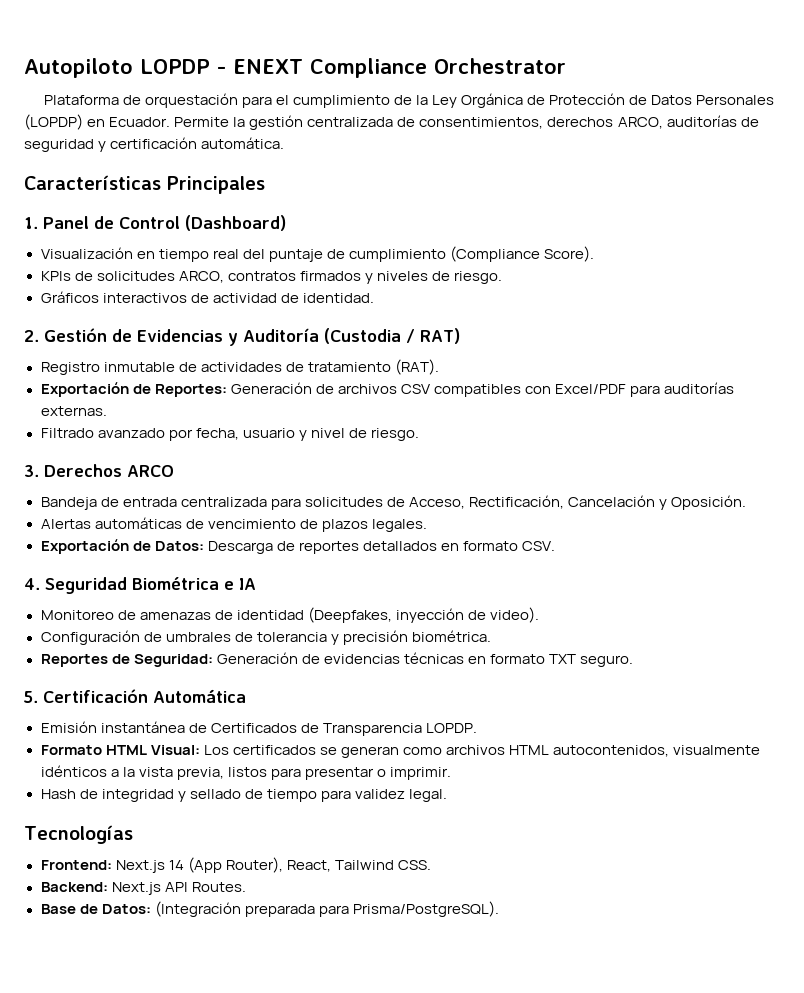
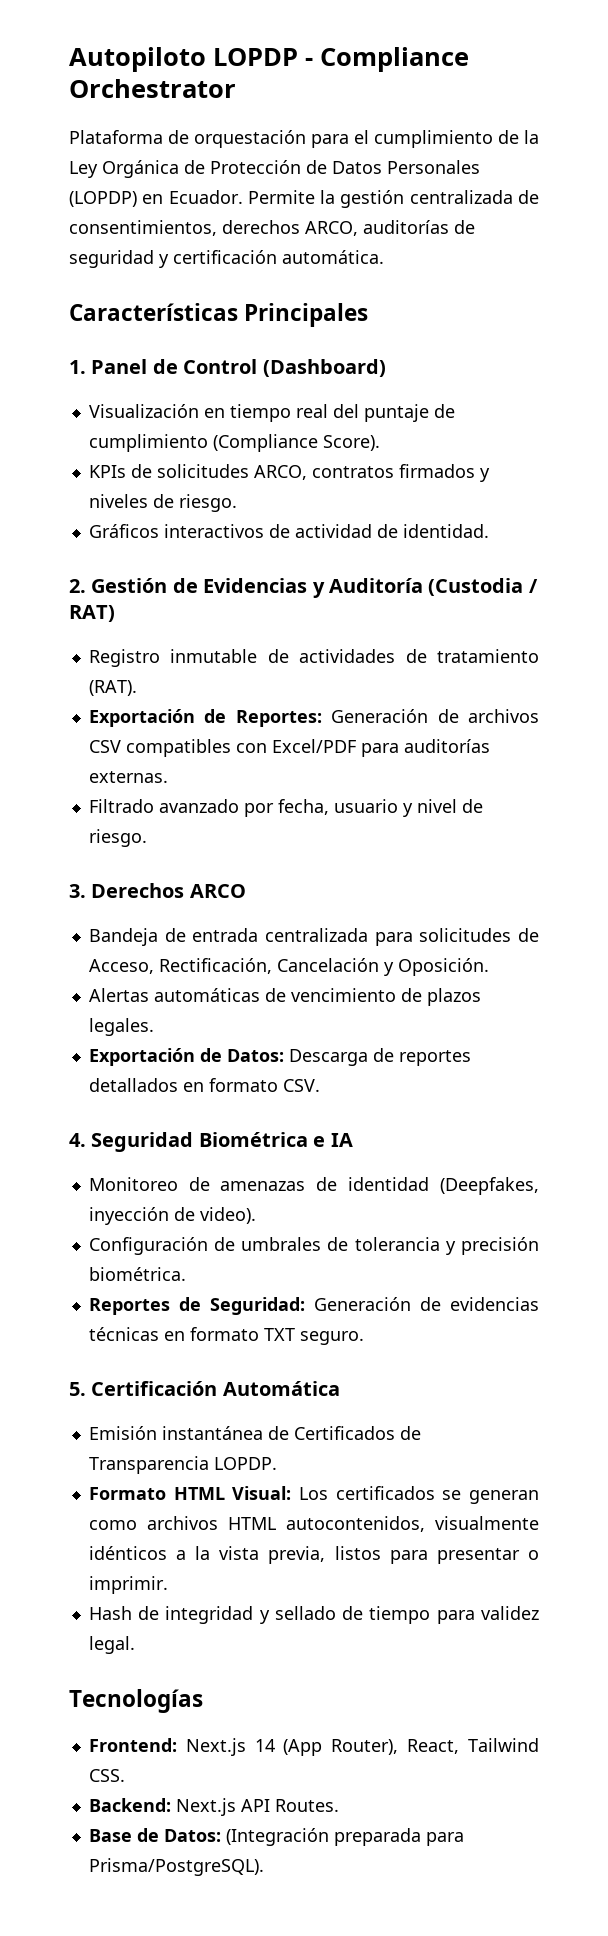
- Autopiloto LOPDP - ENEXT Compliance Orchestrator
+ Autopiloto LOPDP - Compliance Orchestrator

